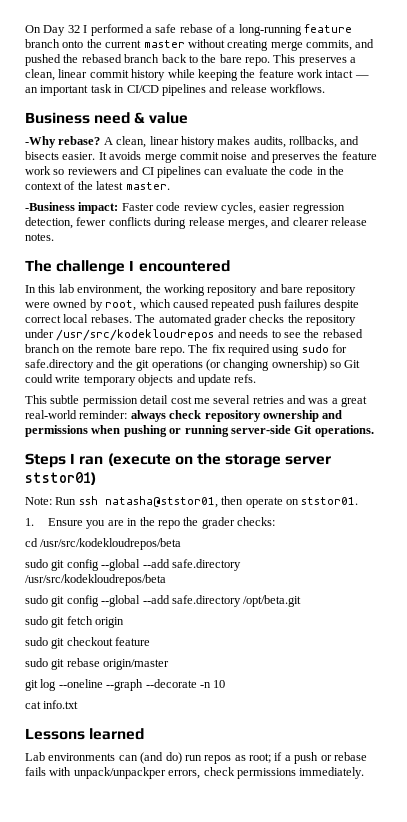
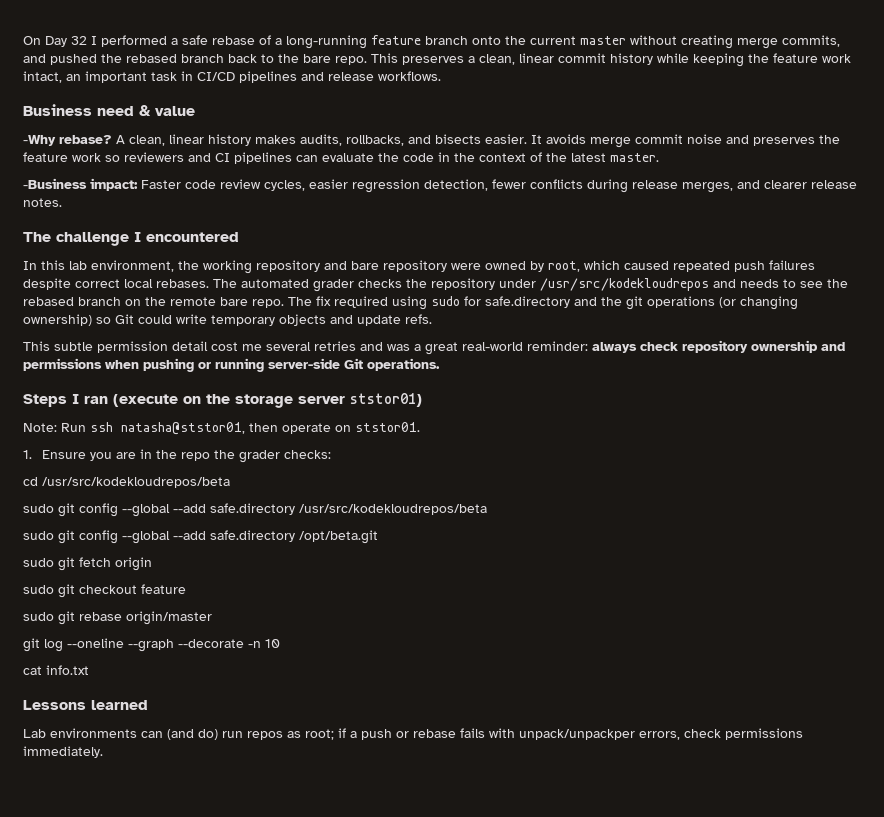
- This preserves a clean, linear commit history while keeping the feature work intact — an important task in CI/CD pipelines and release workflows.
+ This preserves a clean, linear commit history while keeping the feature work intact, an important task in CI/CD pipelines and release workflows.

